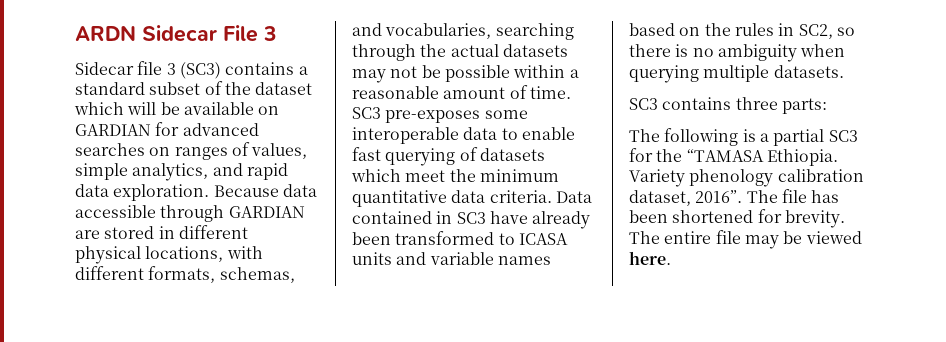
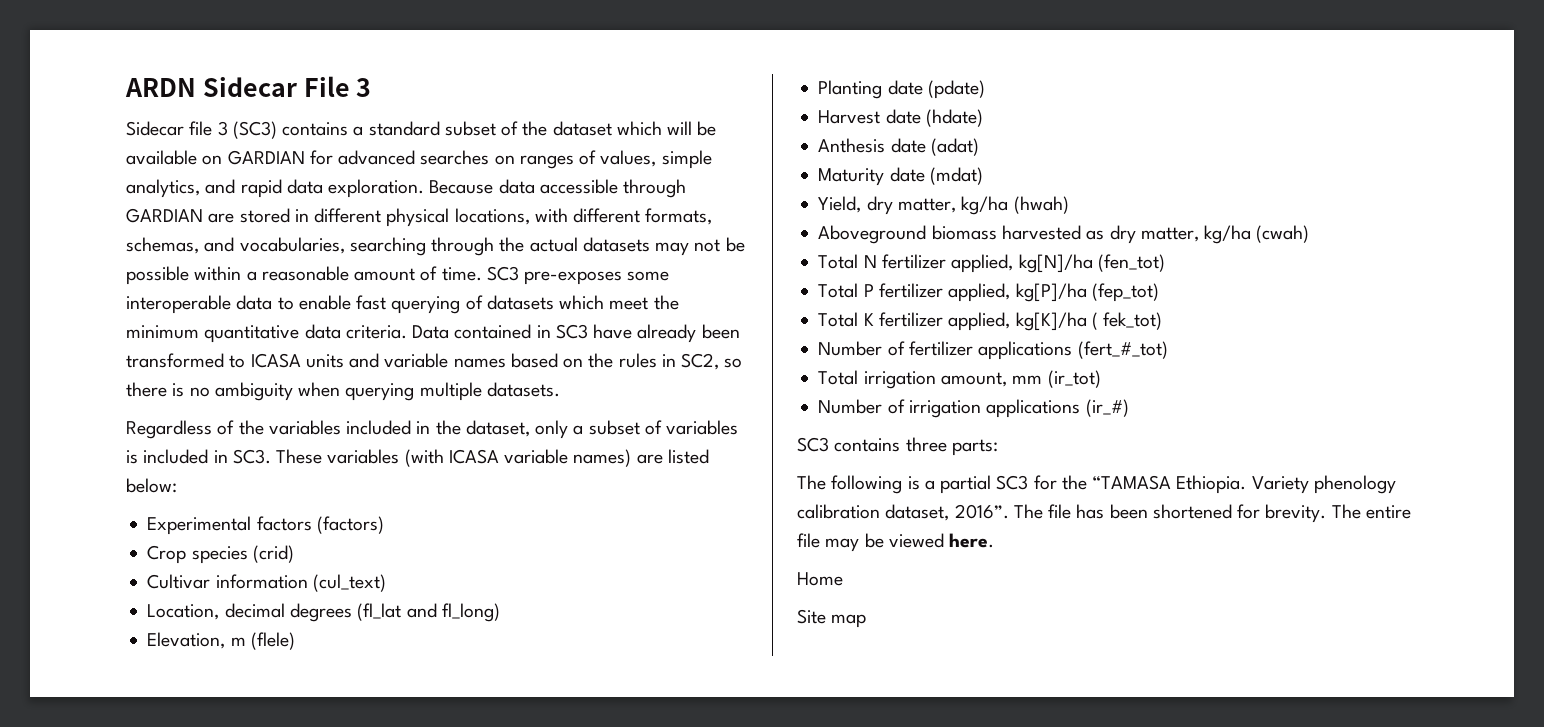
+ Regardless of the variables included in the dataset, only a subset of variables is included in SC3. These variables (with ICASA variable names) are listed below:
+ Experimental factors (factors)
+ Crop species (crid)
+ Cultivar information (cul_text)
+ Location, decimal degrees (fl_lat and fl_long)
+ Elevation, m (flele)
+ Planting date (pdate)
+ Harvest date (hdate)
+ Anthesis date (adat)
+ Maturity date (mdat)
+ Yield, dry matter, kg/ha (hwah)
+ Aboveground biomass harvested as dry matter, kg/ha (cwah)
+ Total N fertilizer applied, kg[N]/ha (fen_tot)
+ Total P fertilizer applied, kg[P]/ha (fep_tot)
+ Total K fertilizer applied, kg[K]/ha ( fek_tot)
+ Number of fertilizer applications (fert_#_tot)
+ Total irrigation amount, mm (ir_tot)
+ Number of irrigation applications (ir_#)
+ Home
+ Site map

